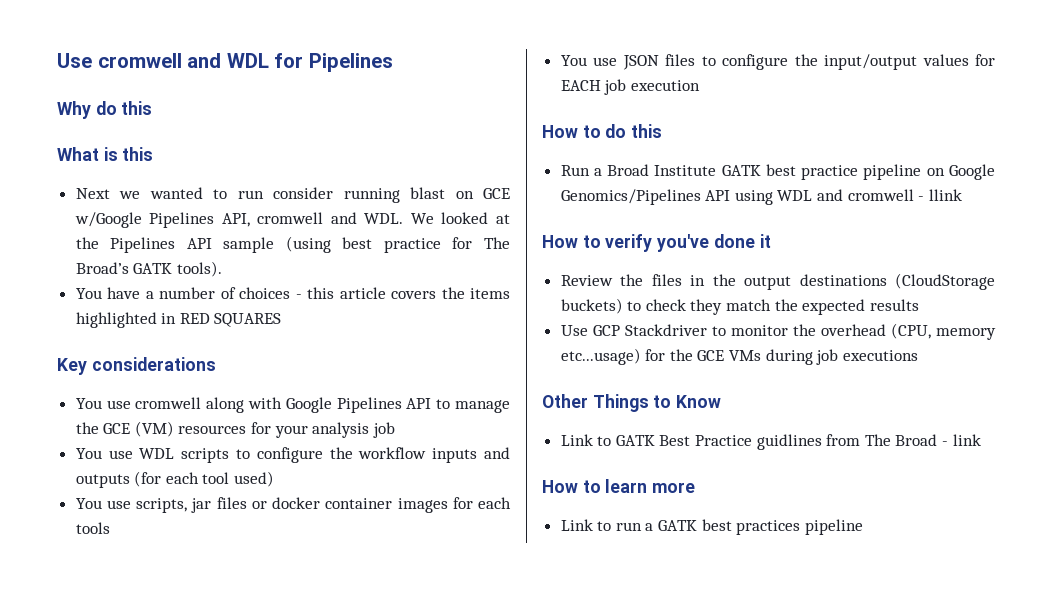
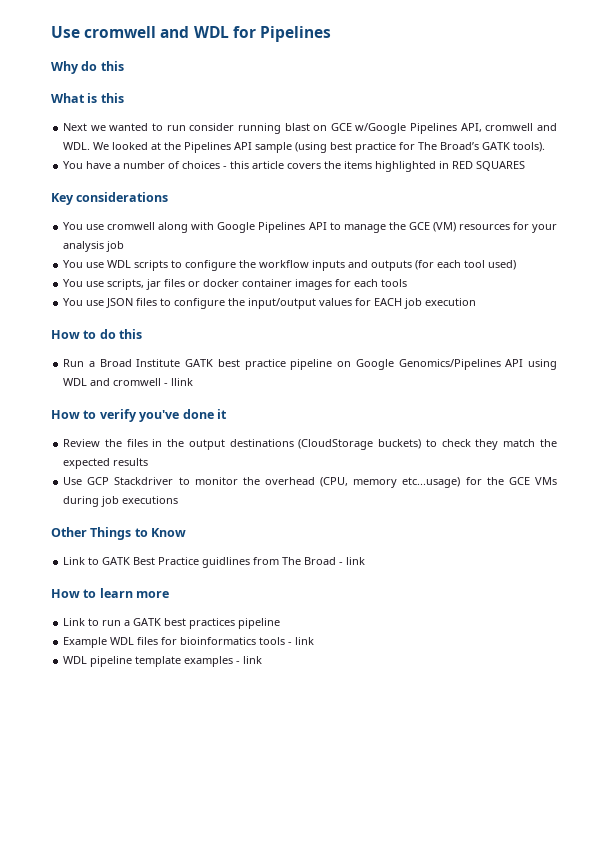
+ Example WDL files for bioinformatics tools - link
+ WDL pipeline template examples - link

